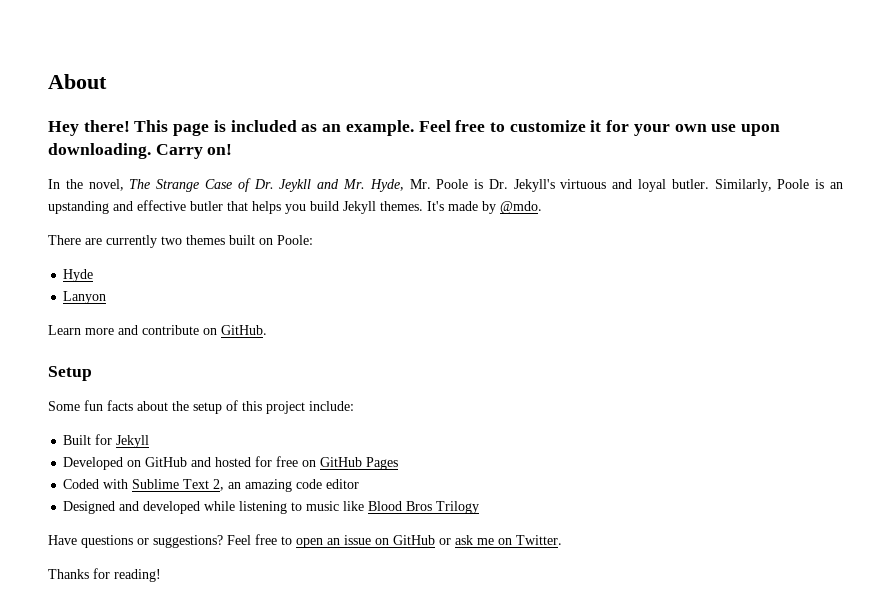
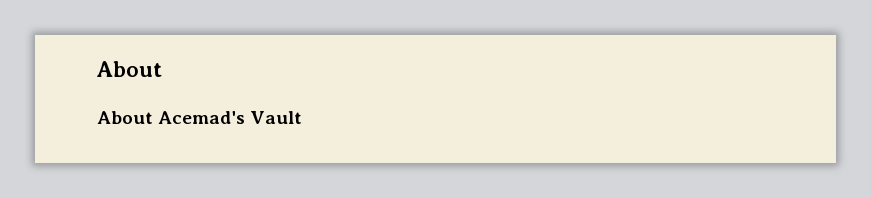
- Hey there! This page is included as an example. Feel free to customize it for your own use upon downloading. Carry on!
- In the novel, The Strange Case of Dr. Jeykll and Mr. Hyde, Mr. Poole is Dr. Jekyll's virtuous and loyal butler. Similarly, Poole is an upstanding and effective butler that helps you build Jekyll themes. It's made by @mdo.
- There are currently two themes built on Poole:
- Hyde
- Lanyon
- Learn more and contribute on GitHub.
- Setup
- Some fun facts about the setup of this project include:
- Built for Jekyll
- Developed on GitHub and hosted for free on GitHub Pages
- Coded with Sublime Text 2, an amazing code editor
- Designed and developed while listening to music like Blood Bros Trilogy
- Have questions or suggestions? Feel free to open an issue on GitHub or ask me on Twitter.
- Thanks for reading!
+ About Acemad's Vault

